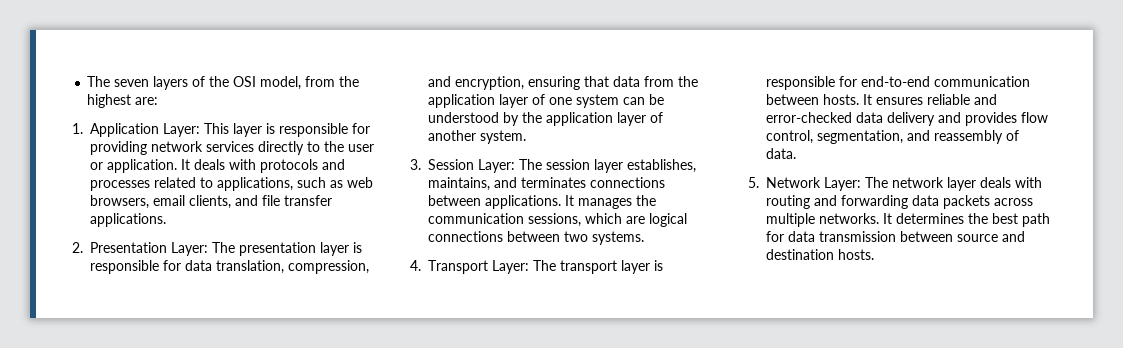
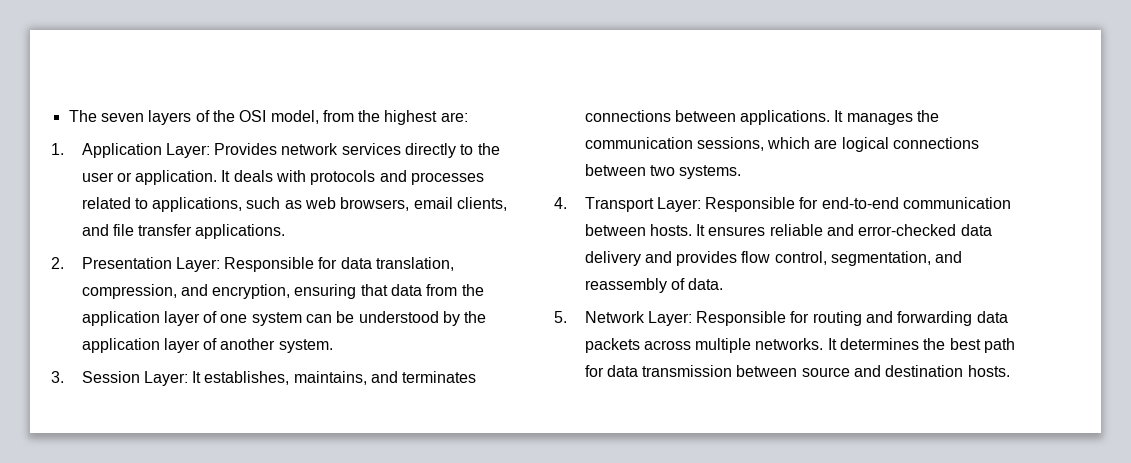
- 1. Application Layer: This layer is responsible for providing network services directly to the user or application.
+ 1. Application Layer: Provides network services directly to the user or application.
- 2. Presentation Layer: The presentation layer is responsible for data translation, compression, and encryption, ensuring that data from the application layer of one system can be understood by the application layer of another system.
+ 2. Presentation Layer: Responsible for data translation, compression, and encryption, ensuring that data from the application layer of one system can be understood by the application layer of another system.
- 3. Session Layer: The session layer establishes, maintains, and terminates connections between applications.
+ 3. Session Layer: It establishes, maintains, and terminates connections between applications.
- 4. Transport Layer: The transport layer is responsible for end-to-end communication between hosts.
+ 4. Transport Layer: Responsible for end-to-end communication between hosts.
- 5. Network Layer: The network layer deals with routing and forwarding data packets across multiple networks.
+ 5. Network Layer: Responsible for routing and forwarding data packets across multiple networks.

